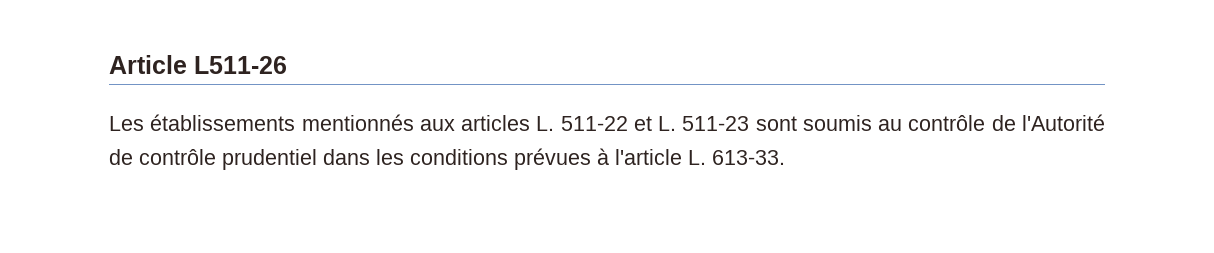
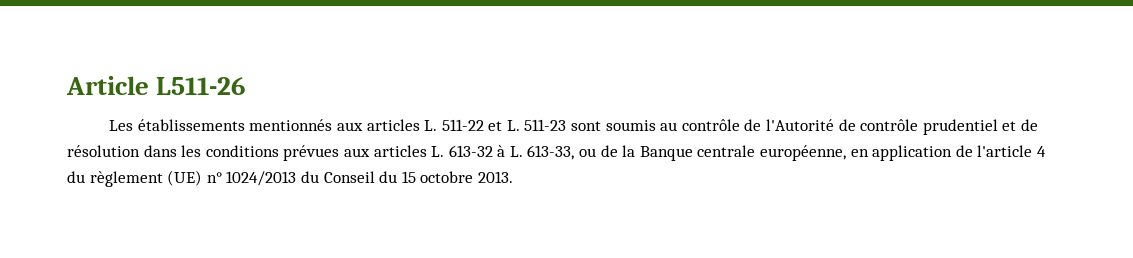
- Les établissements mentionnés aux articles L. 511-22 et L. 511-23 sont soumis au contrôle de l'Autorité de contrôle prudentiel dans les conditions prévues à l'article L. 613-33.
+ Les établissements mentionnés aux articles L. 511-22 et L. 511-23 sont soumis au contrôle de l'Autorité de contrôle prudentiel et de résolution dans les conditions prévues aux articles L. 613-32 à L. 613-33, ou de la Banque centrale européenne, en application de l'article 4 du règlement (UE) n° 1024/2013 du Conseil du 15 octobre 2013.

